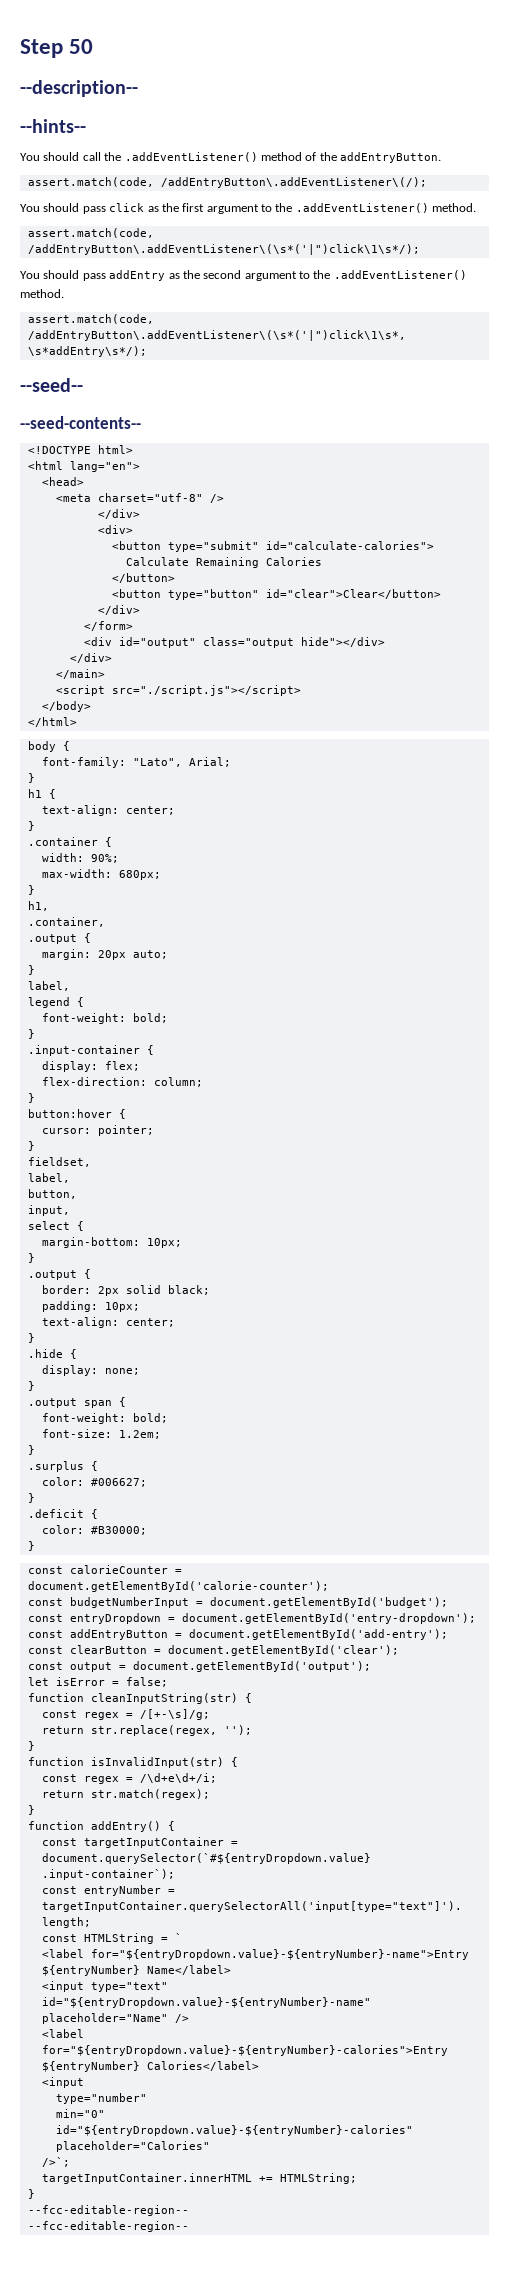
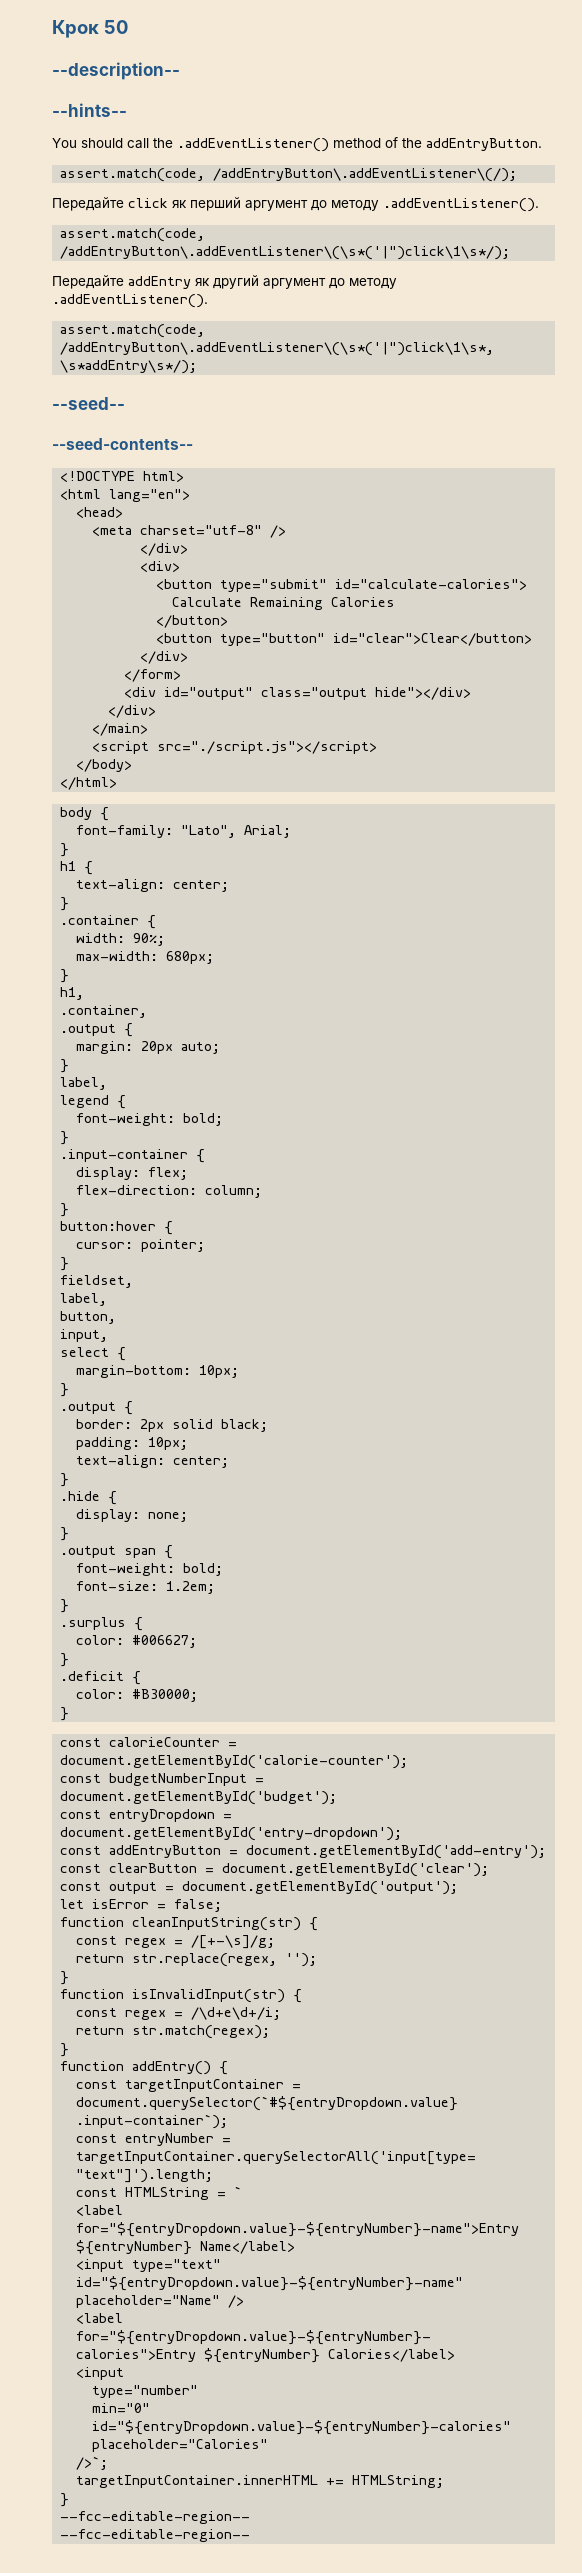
- Step 50
+ Крок 50
- You should pass click as the first argument to the .addEventListener() method.
+ Передайте click як перший аргумент до методу .addEventListener().
  assert.match(code, /addEntryButton\.addEventListener\(\s*('|")click\1\s*/);
- You should pass addEntry as the second argument to the .addEventListener() method.
+ Передайте addEntry як другий аргумент до методу .addEventListener().

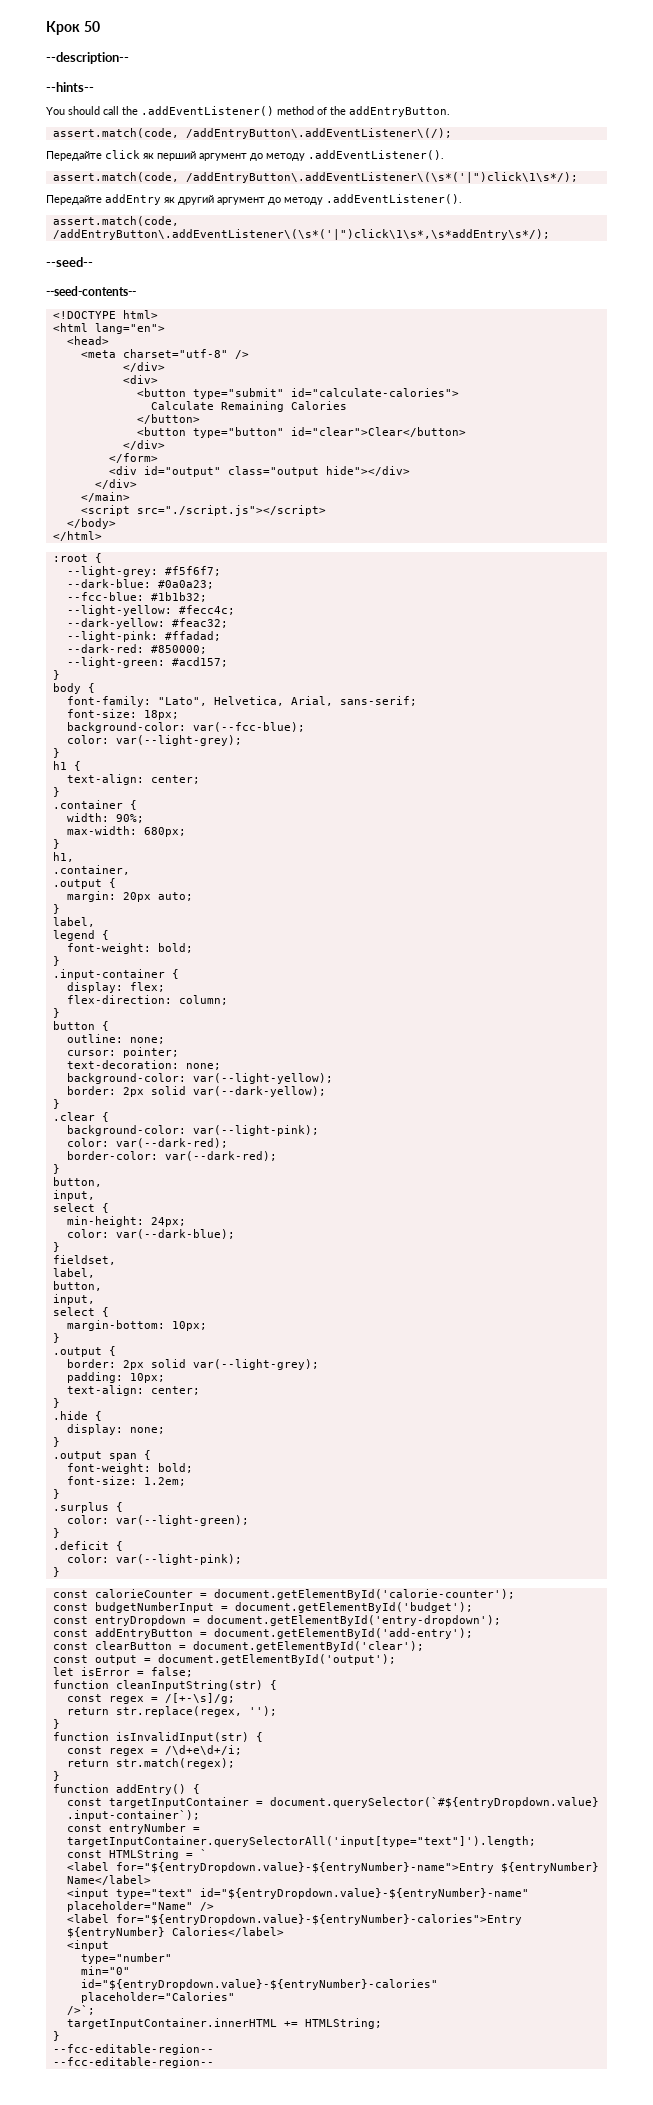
+ :root {
+ --light-grey: #f5f6f7;
+ --dark-blue: #0a0a23;
+ --fcc-blue: #1b1b32;
+ --light-yellow: #fecc4c;
+ --dark-yellow: #feac32;
+ --light-pink: #ffadad;
+ --dark-red: #850000;
+ --light-green: #acd157;
+ }
  body {
- font-family: "Lato", Arial;
+ font-family: "Lato", Helvetica, Arial, sans-serif;
+ font-size: 18px;
+ background-color: var(--fcc-blue);
+ color: var(--light-grey);
- button:hover {
+ button {
+ outline: none;
+ text-decoration: none;
+ background-color: var(--light-yellow);
+ border: 2px solid var(--dark-yellow);
+ }
+ .clear {
+ background-color: var(--light-pink);
+ color: var(--dark-red);
+ border-color: var(--dark-red);
+ }
+ button,
+ input,
+ select {
+ min-height: 24px;
+ color: var(--dark-blue);
- border: 2px solid black;
+ border: 2px solid var(--light-grey);
- color: #006627;
+ color: var(--light-green);
- color: #B30000;
+ color: var(--light-pink);

